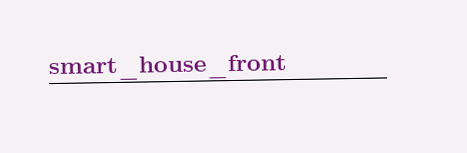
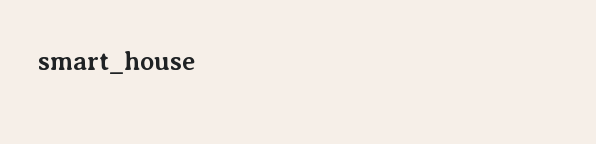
- smart_house_front
+ smart_house

